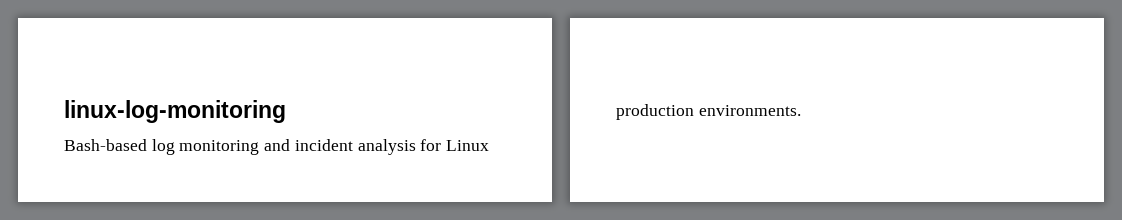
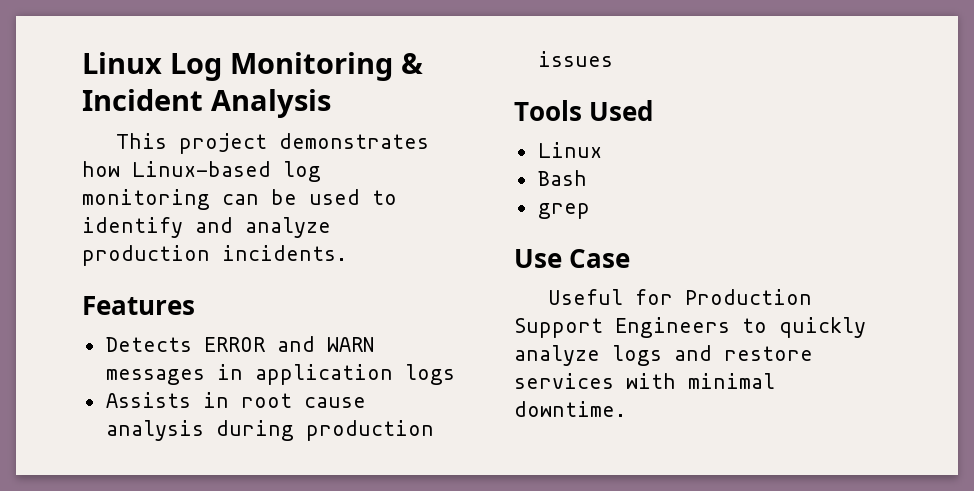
- linux-log-monitoring
- Bash-based log monitoring and incident analysis for Linux production environments.
+ Linux Log Monitoring & Incident Analysis
+ This project demonstrates how Linux-based log monitoring can be used to identify and analyze production incidents.
+ Features
+ Detects ERROR and WARN messages in application logs
+ Assists in root cause analysis during production issues
+ Tools Used
+ Linux
+ Bash
+ grep
+ Use Case
+ Useful for Production Support Engineers to quickly analyze logs and restore services with minimal downtime.

